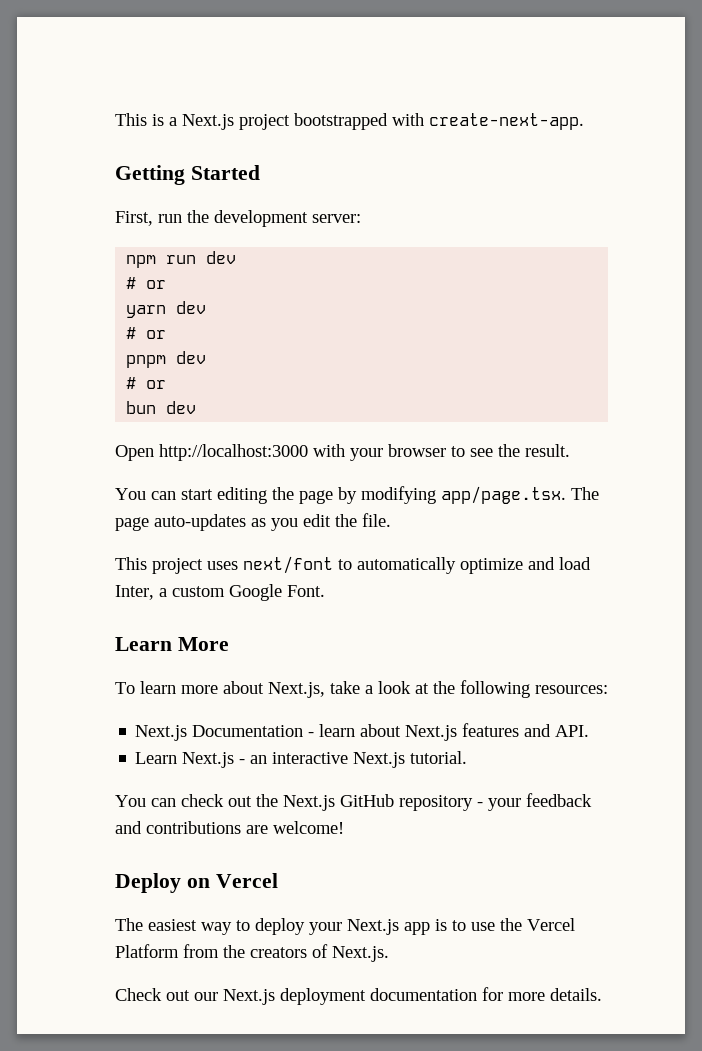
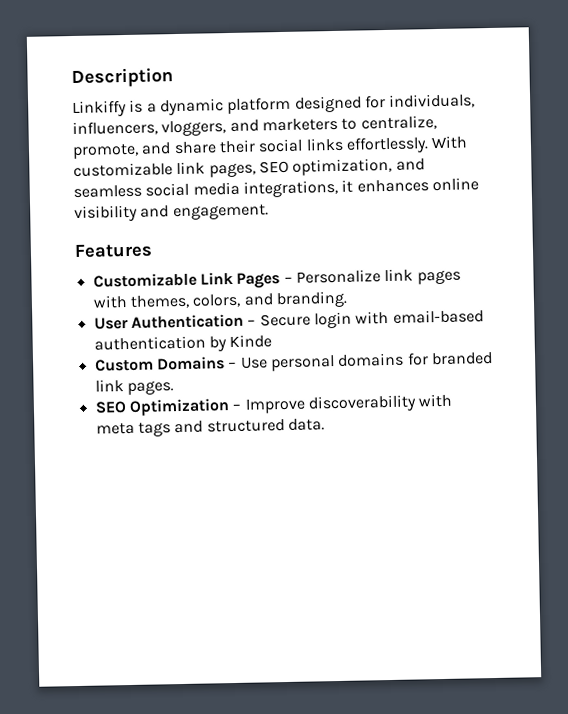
- This is a Next.js project bootstrapped with create-next-app.
- Getting Started
- First, run the development server:
- npm run dev
- # or
- yarn dev
- # or
- pnpm dev
- # or
- bun dev
- Open http://localhost:3000 with your browser to see the result.
- You can start editing the page by modifying app/page.tsx. The page auto-updates as you edit the file.
- This project uses next/font to automatically optimize and load Inter, a custom Google Font.
- Learn More
- To learn more about Next.js, take a look at the following resources:
- Next.js Documentation - learn about Next.js features and API.
- Learn Next.js - an interactive Next.js tutorial.
- You can check out the Next.js GitHub repository - your feedback and contributions are welcome!
- Deploy on Vercel
- The easiest way to deploy your Next.js app is to use the Vercel Platform from the creators of Next.js.
- Check out our Next.js deployment documentation for more details.
+ Description
+ Linkiffy is a dynamic platform designed for individuals, influencers, vloggers, and marketers to centralize, promote, and share their social links effortlessly. With customizable link pages, SEO optimization, and seamless social media integrations, it enhances online visibility and engagement.
+ Features
+ Customizable Link Pages – Personalize link pages with themes, colors, and branding.
+ User Authentication – Secure login with email-based authentication by Kinde
+ Custom Domains – Use personal domains for branded link pages.
+ SEO Optimization – Improve discoverability with meta tags and structured data.

